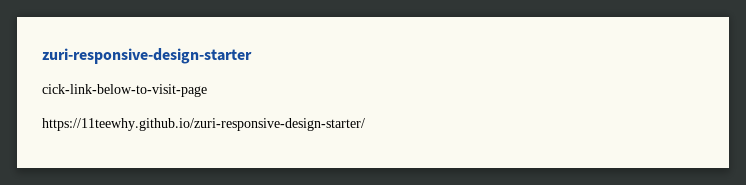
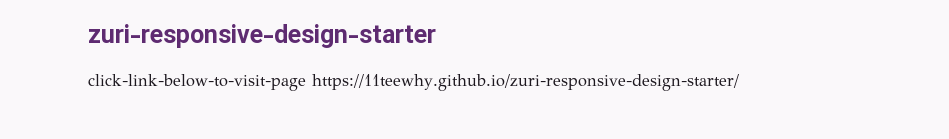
- cick-link-below-to-visit-page
- https://11teewhy.github.io/zuri-responsive-design-starter/
+ click-link-below-to-visit-page https://11teewhy.github.io/zuri-responsive-design-starter/

